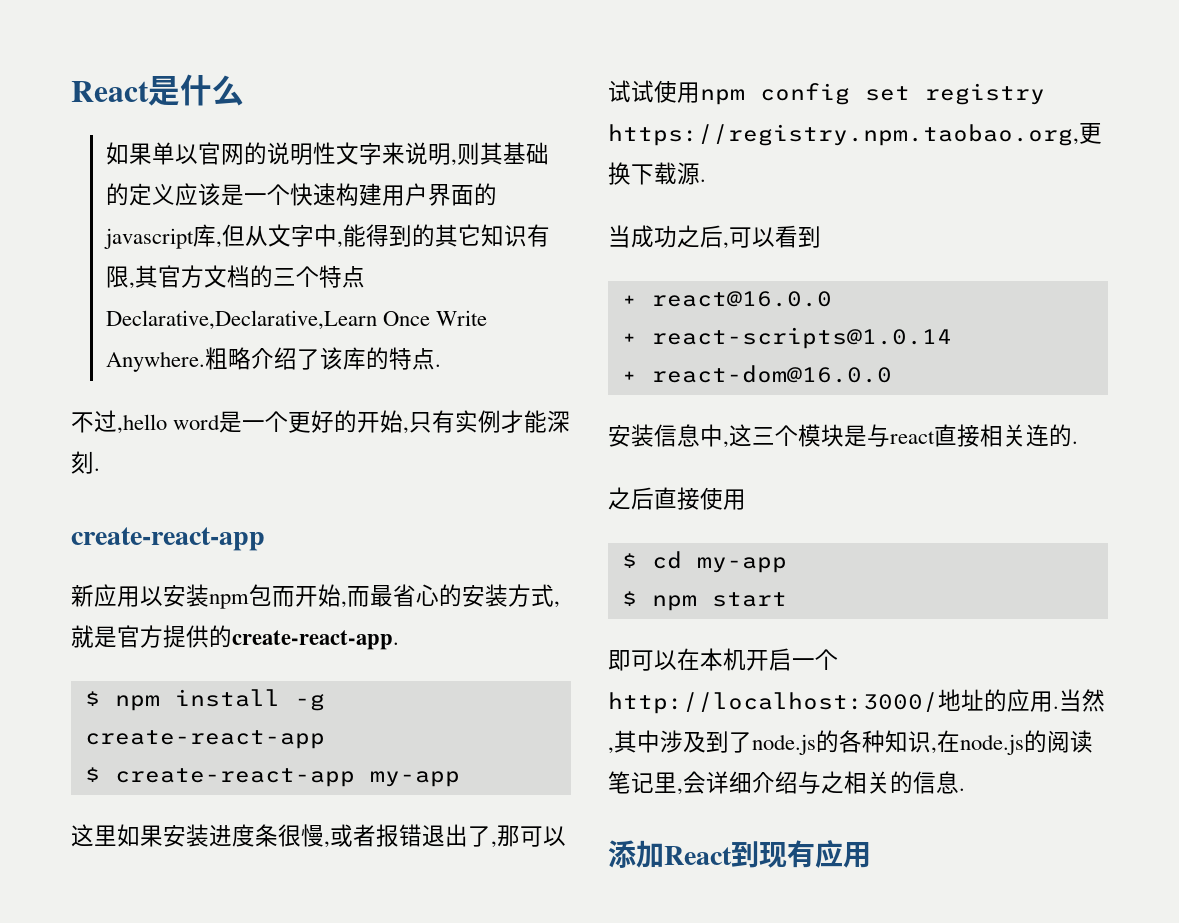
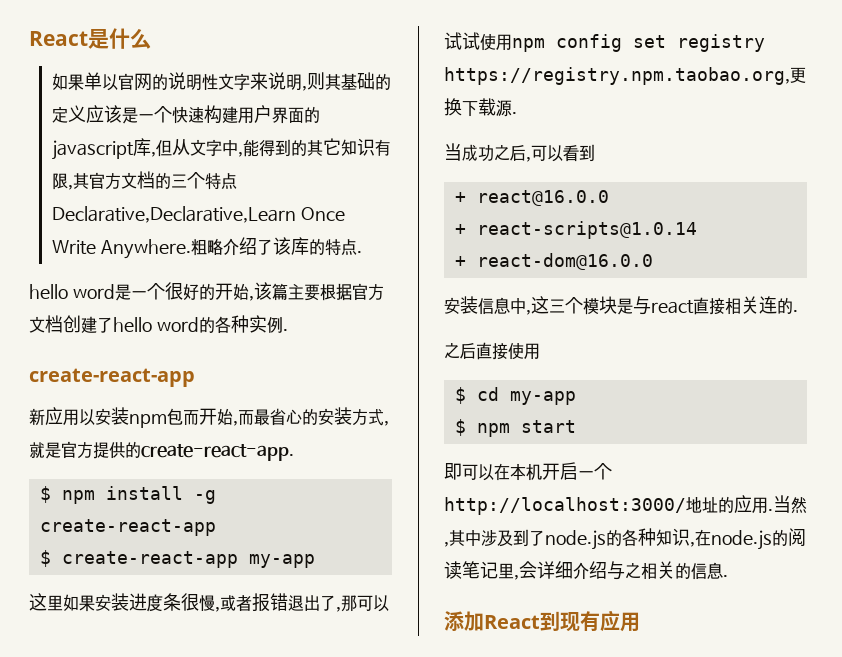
- 不过,hello word是一个更好的开始,只有实例才能深刻.
+ hello word是一个很好的开始,该篇主要根据官方文档创建了hello word的各种实例.

